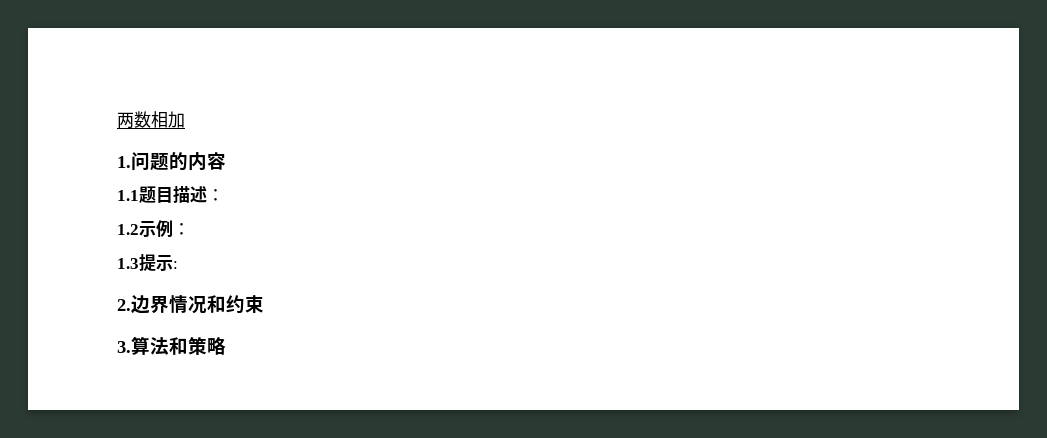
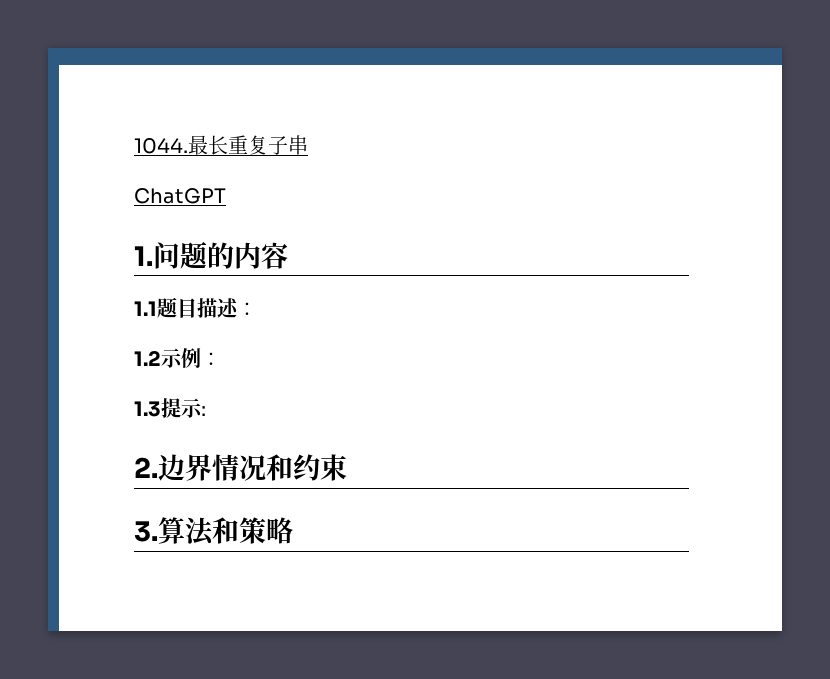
- 两数相加
+ 1044.最长重复子串
+ ChatGPT

